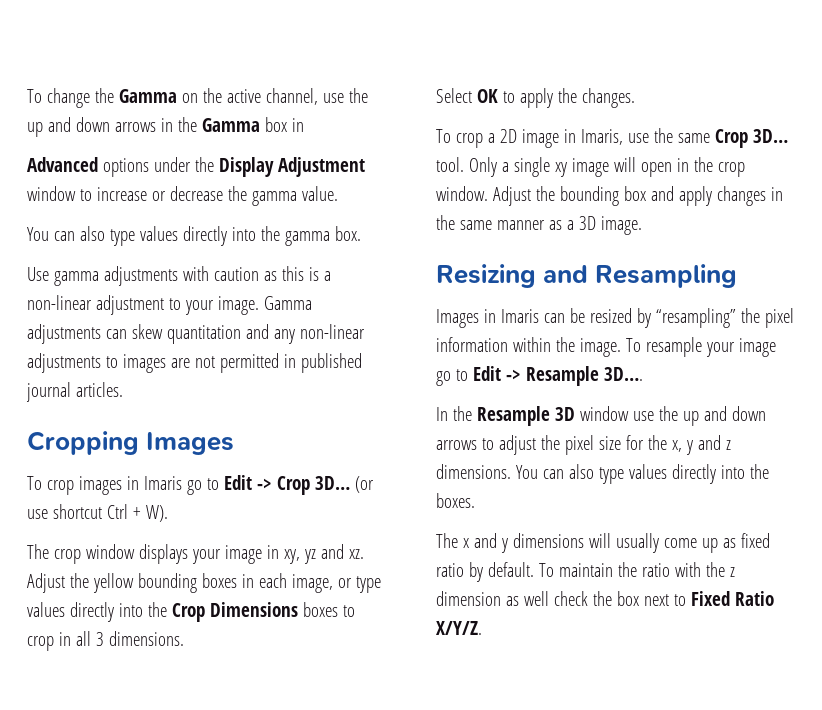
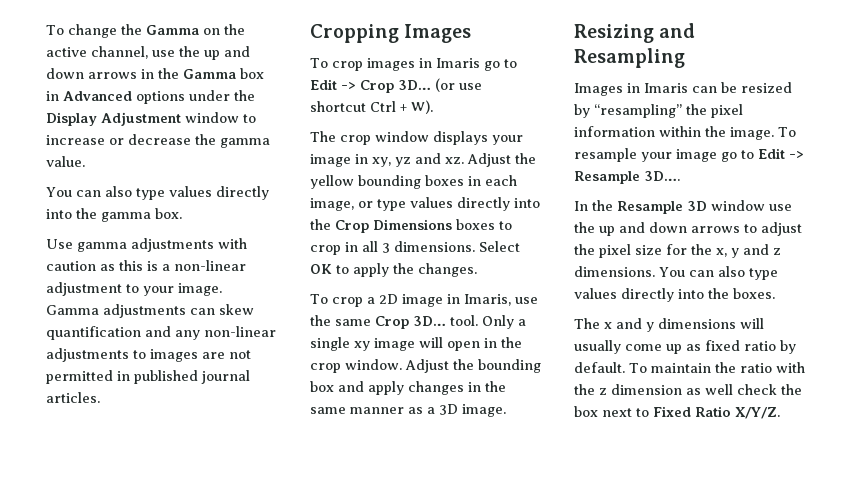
- To change the Gamma on the active channel, use the up and down arrows in the Gamma box in
- Advanced options under the Display Adjustment window to increase or decrease the gamma value.
+ To change the Gamma on the active channel, use the up and down arrows in the Gamma box in Advanced options under the Display Adjustment window to increase or decrease the gamma value.
- Gamma adjustments can skew quantitation and any non-linear adjustments to images are not permitted in published journal articles.
+ Gamma adjustments can skew quantification and any non-linear adjustments to images are not permitted in published journal articles.
- Adjust the yellow bounding boxes in each image, or type values directly into the Crop Dimensions boxes to crop in all 3 dimensions.
- Select OK to apply the changes.
+ Adjust the yellow bounding boxes in each image, or type values directly into the Crop Dimensions boxes to crop in all 3 dimensions. Select OK to apply the changes.

